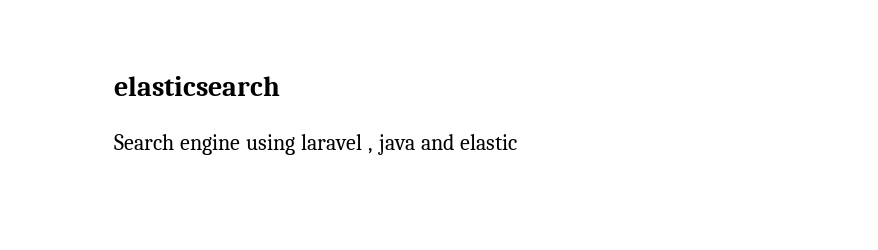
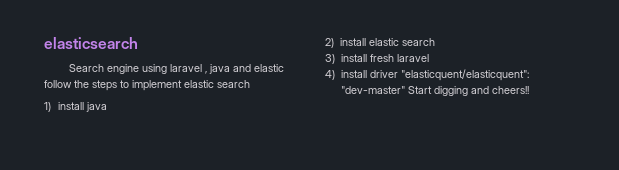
- Search engine using laravel , java and elastic
+ Search engine using laravel , java and elastic follow the steps to implement elastic search
+ 1) install java
+ 2) install elastic search
+ 3) install fresh laravel
+ 4) install driver "elasticquent/elasticquent": "dev-master" Start digging and cheers!!

